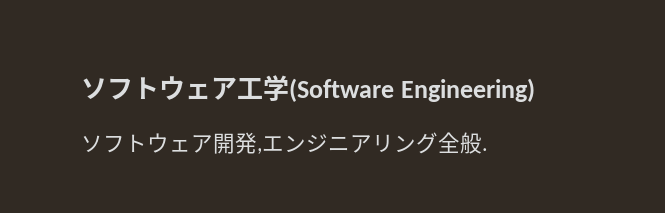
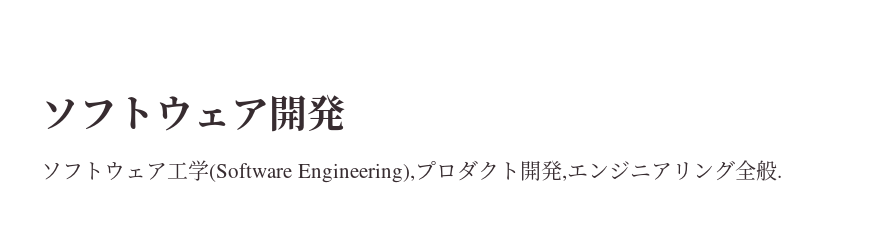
- ソフトウェア工学(Software Engineering)
- ソフトウェア開発,エンジニアリング全般.
+ ソフトウェア開発
+ ソフトウェア工学(Software Engineering),プロダクト開発,エンジニアリング全般.

